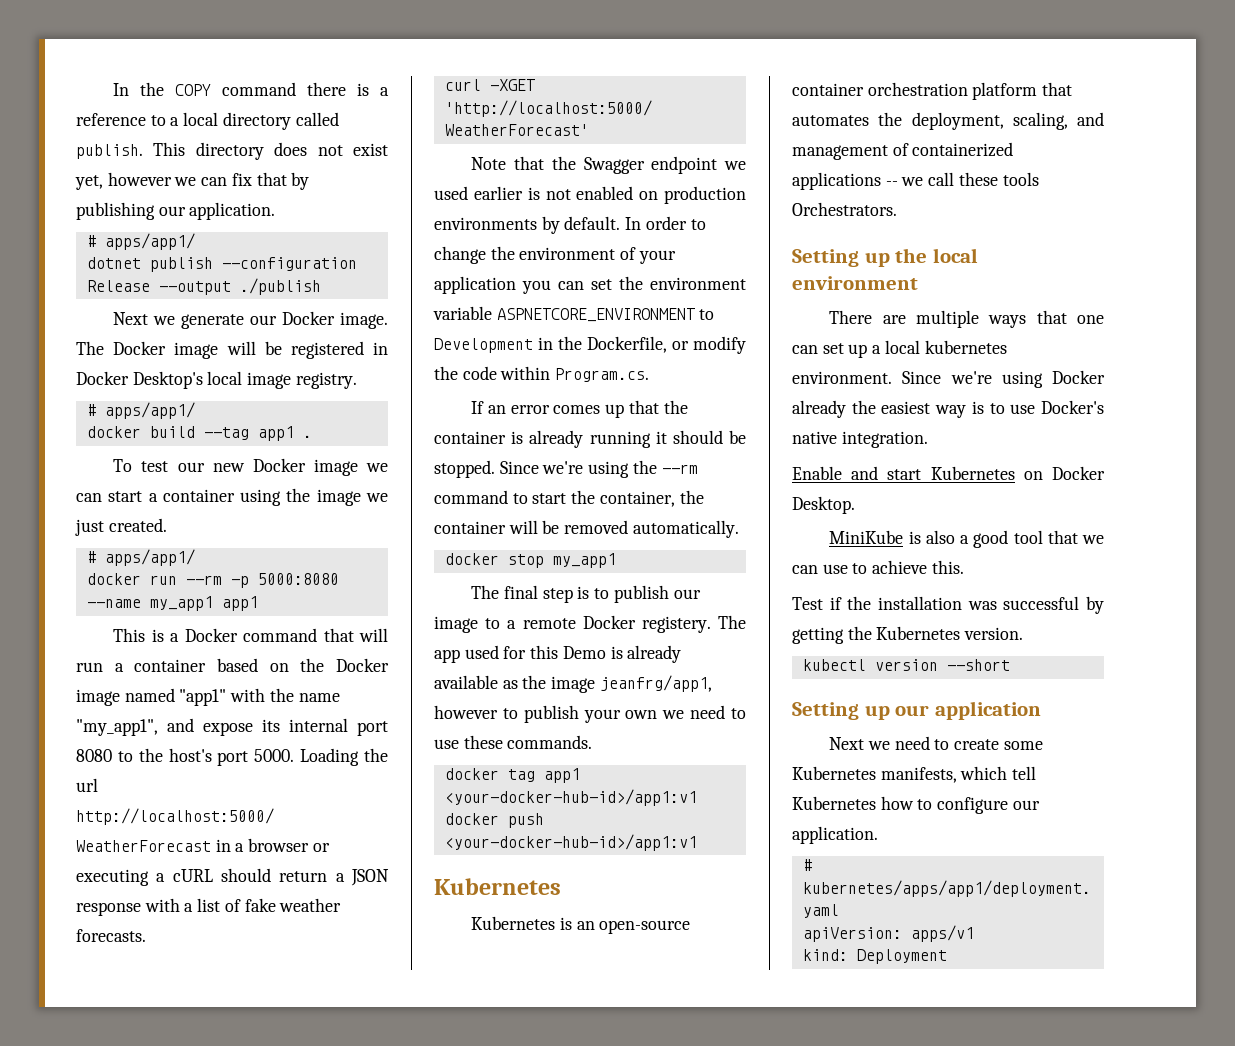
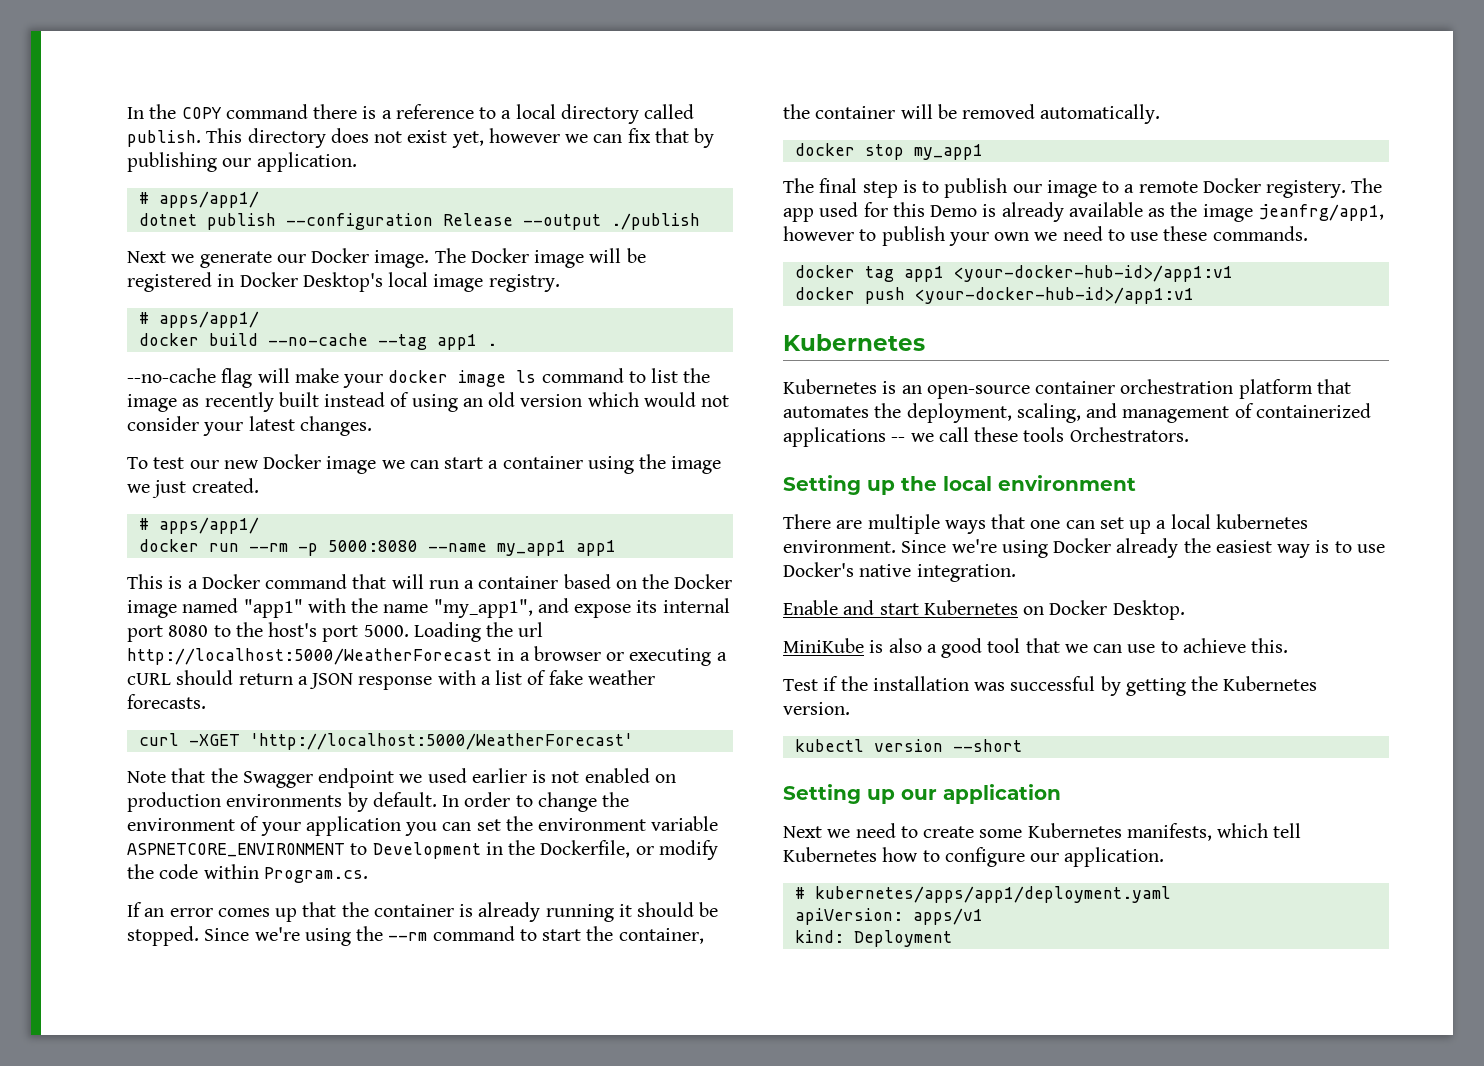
- docker build --tag app1 .
+ docker build --no-cache --tag app1 .
+ --no-cache flag will make your docker image ls command to list the image as recently built instead of using an old version which would not consider your latest changes.

